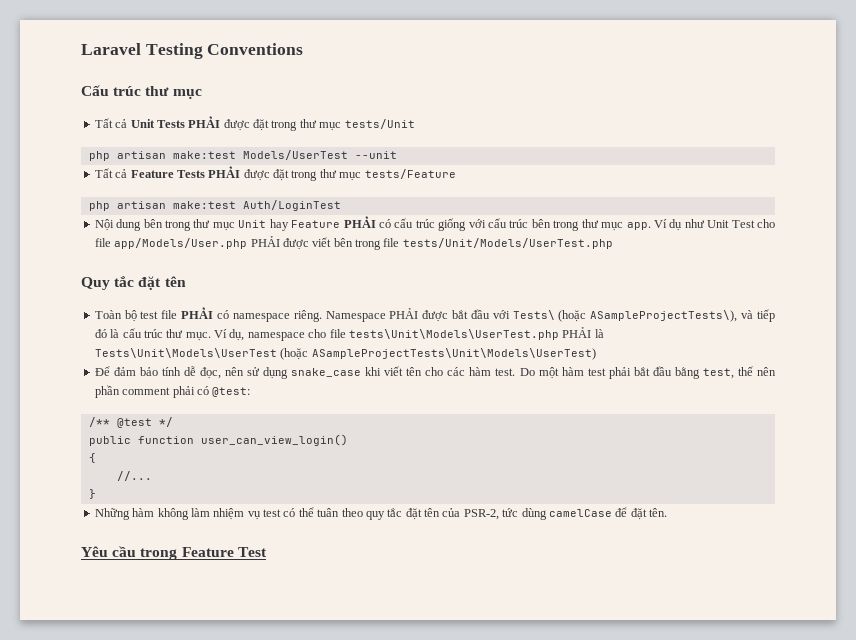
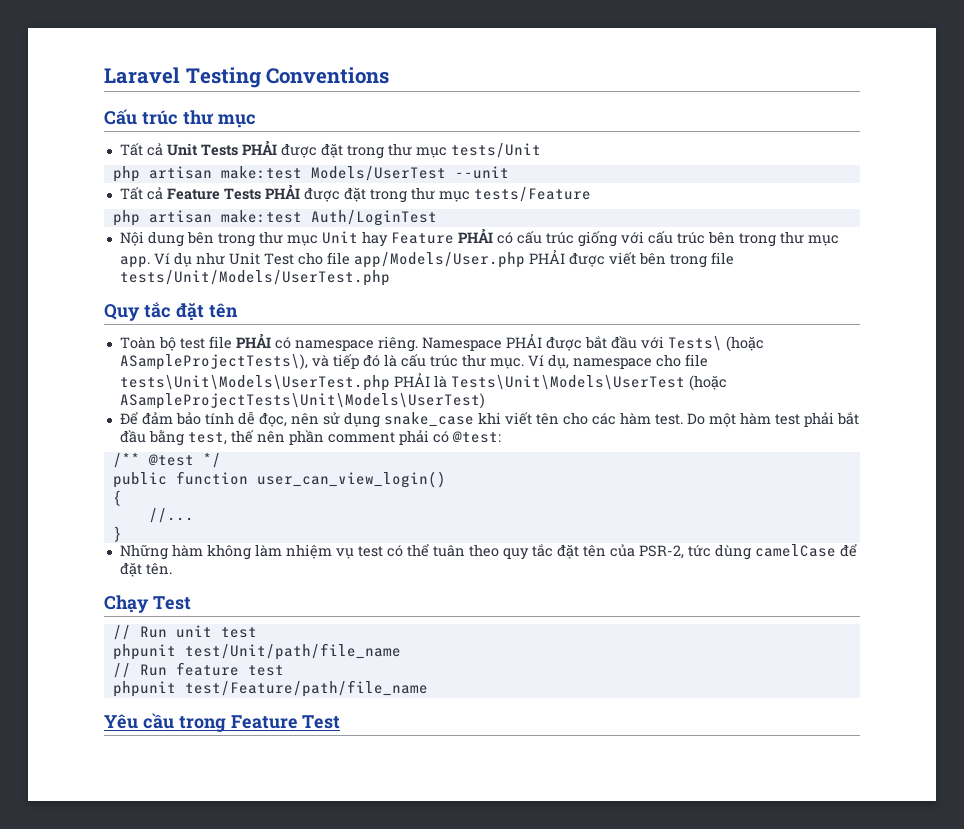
+ Chạy Test
+ // Run unit test
+ phpunit test/Unit/path/file_name
+ // Run feature test
+ phpunit test/Feature/path/file_name

